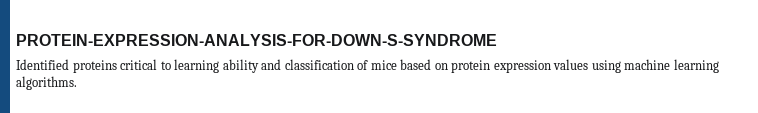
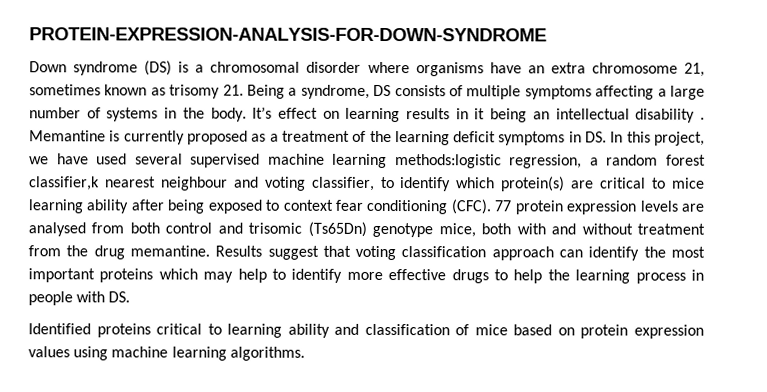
- PROTEIN-EXPRESSION-ANALYSIS-FOR-DOWN-S-SYNDROME
+ PROTEIN-EXPRESSION-ANALYSIS-FOR-DOWN-SYNDROME
+ Down syndrome (DS) is a chromosomal disorder where organisms have an extra chromosome 21, sometimes known as trisomy 21. Being a syndrome, DS consists of multiple symptoms affecting a large number of systems in the body. It’s effect on learning results in it being an intellectual disability . Memantine is currently proposed as a treatment of the learning deficit symptoms in DS. In this project, we have used several supervised machine learning methods:logistic regression, a random forest classifier,k nearest neighbour and voting classifier, to identify which protein(s) are critical to mice learning ability after being exposed to context fear conditioning (CFC). 77 protein expression levels are analysed from both control and trisomic (Ts65Dn) genotype mice, both with and without treatment from the drug memantine. Results suggest that voting classification approach can identify the most important proteins which may help to identify more effective drugs to help the learning process in people with DS.

